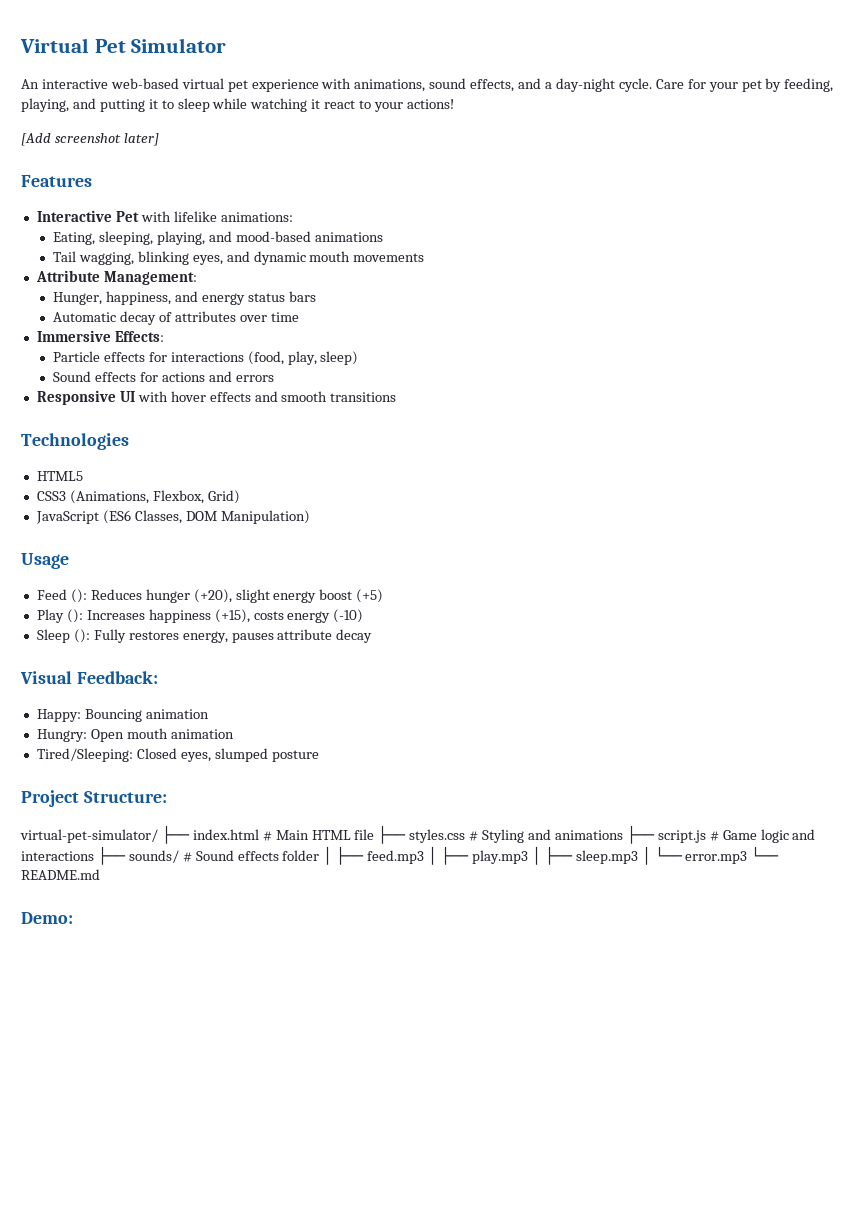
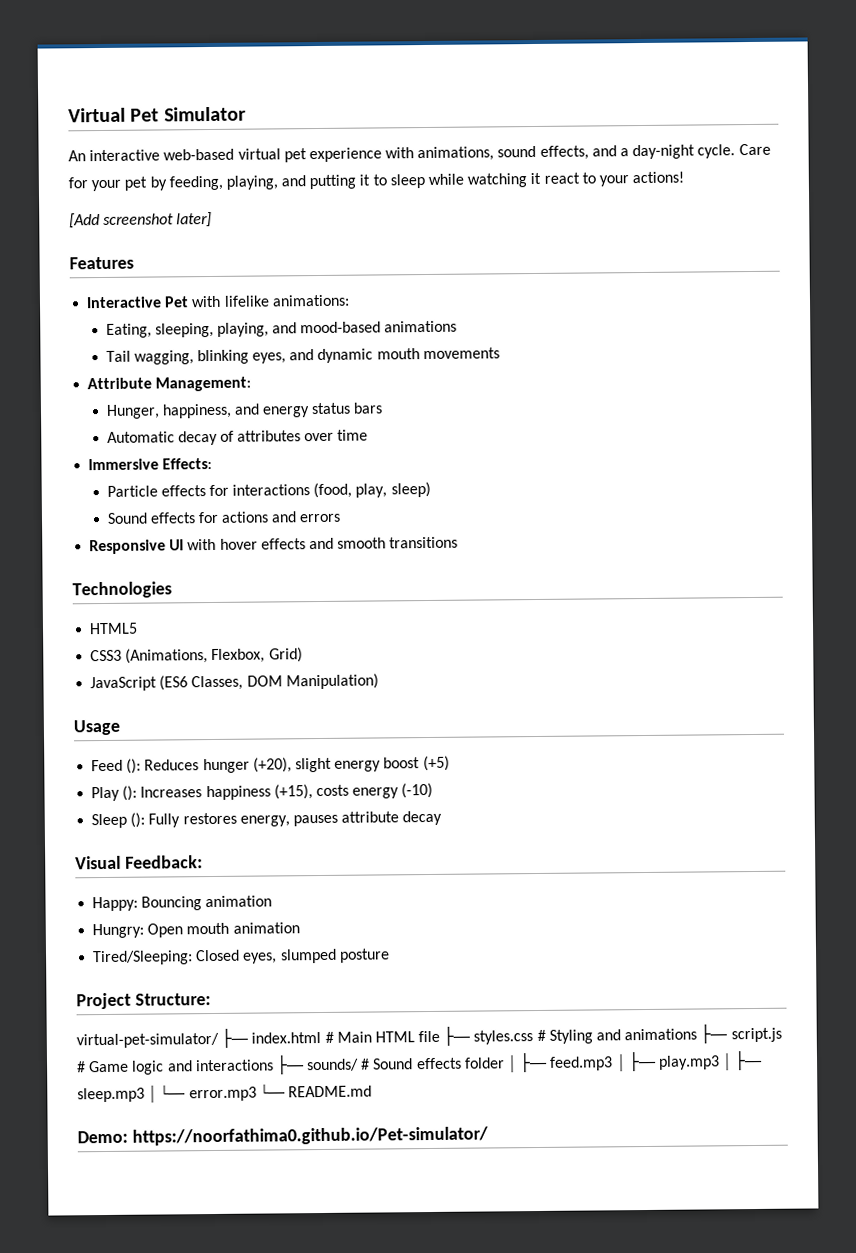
- Demo:
+ Demo: https://noorfathima0.github.io/Pet-simulator/

